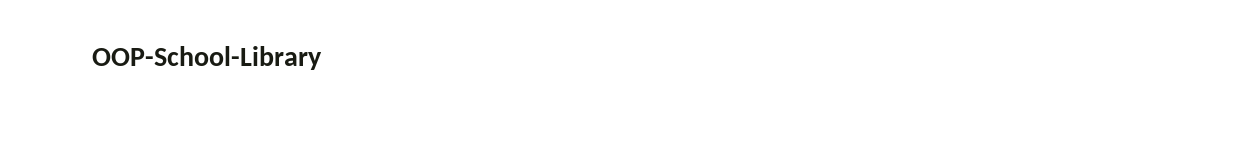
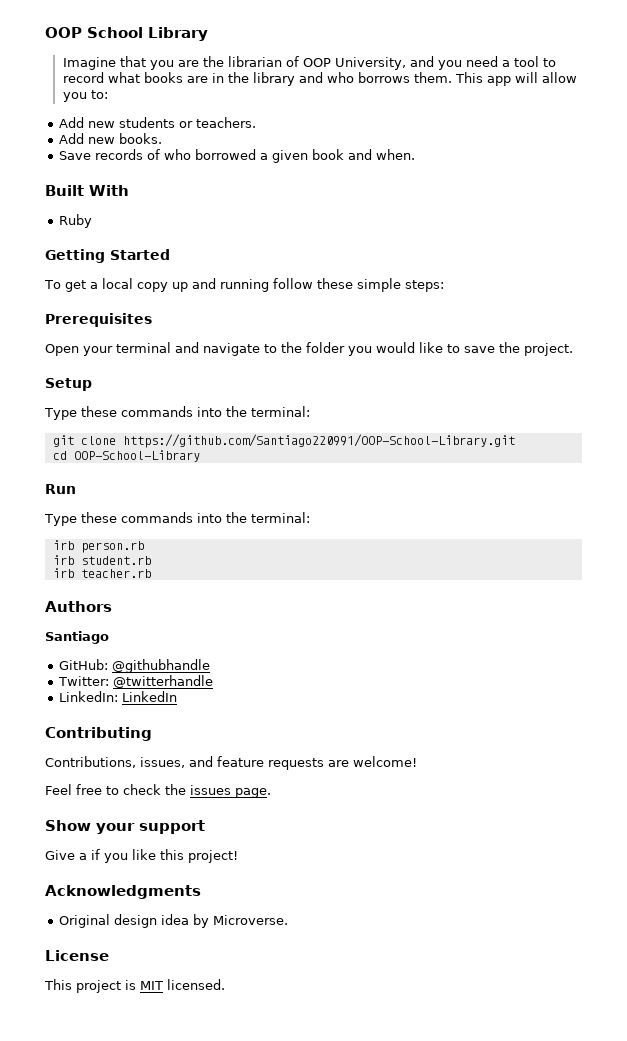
- OOP-School-Library
+ OOP School Library
+ Imagine that you are the librarian of OOP University, and you need a tool to record what books are in the library and who borrows them. This app will allow you to:
+ Add new students or teachers.
+ Add new books.
+ Save records of who borrowed a given book and when.
+ Built With
+ Ruby
+ Getting Started
+ To get a local copy up and running follow these simple steps:
+ Prerequisites
+ Open your terminal and navigate to the folder you would like to save the project.
+ Setup
+ Type these commands into the terminal:
+ git clone https://github.com/Santiago220991/OOP-School-Library.git
+ cd OOP-School-Library
+ Run
+ Type these commands into the terminal:
+ irb person.rb
+ irb student.rb
+ irb teacher.rb
+ Authors
+ Santiago
+ GitHub: @githubhandle
+ Twitter: @twitterhandle
+ LinkedIn: LinkedIn
+ Contributing
+ Contributions, issues, and feature requests are welcome!
+ Feel free to check the issues page.
+ Show your support
+ Give a if you like this project!
+ Acknowledgments
+ Original design idea by Microverse.
+ License
+ This project is MIT licensed.

